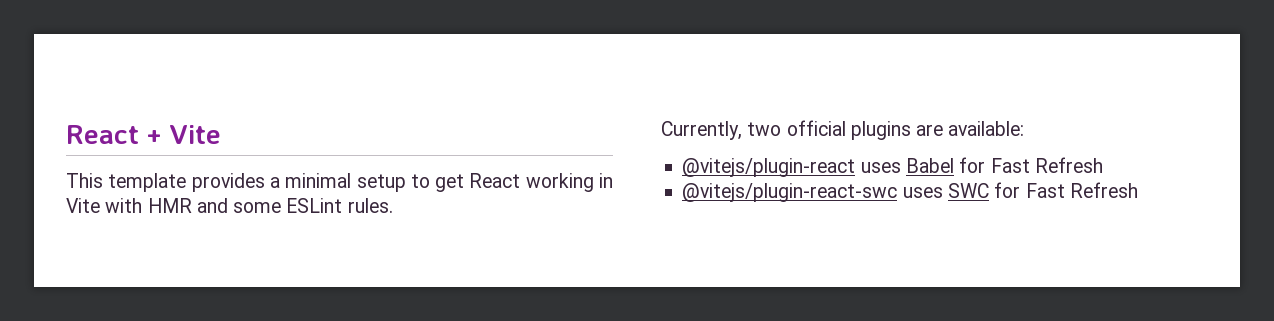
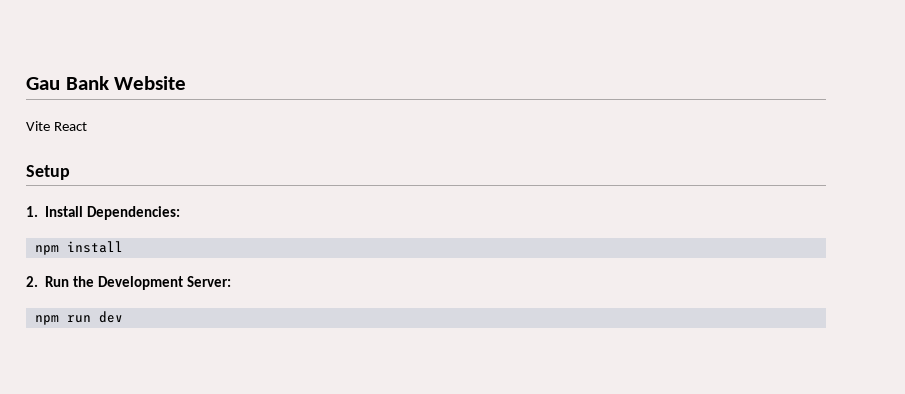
- React + Vite
- This template provides a minimal setup to get React working in Vite with HMR and some ESLint rules.
- Currently, two official plugins are available:
- @vitejs/plugin-react uses Babel for Fast Refresh
- @vitejs/plugin-react-swc uses SWC for Fast Refresh
+ Gau Bank Website
+ Vite React
+ Setup
+ 1. Install Dependencies:
+ npm install
+ 2. Run the Development Server:
+ npm run dev

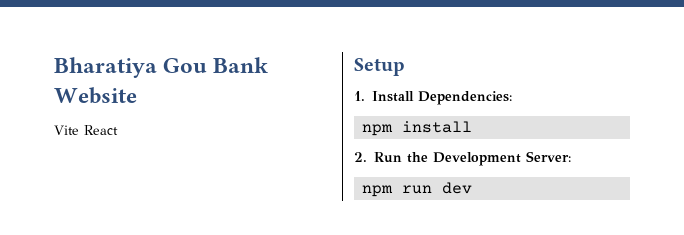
- Gau Bank Website
+ Bharatiya Gou Bank Website

